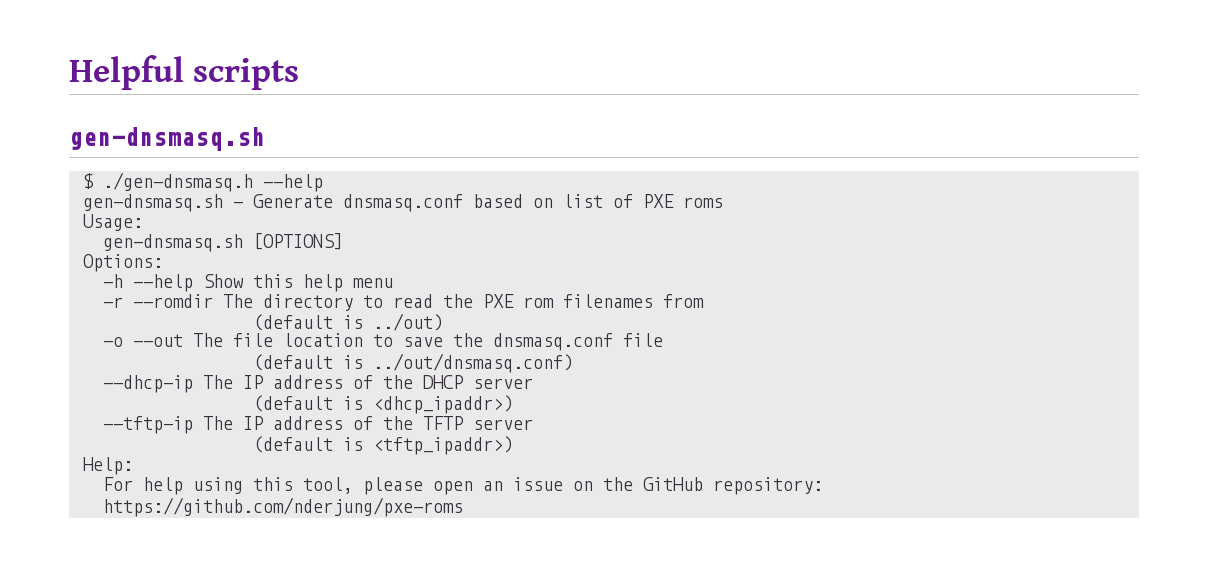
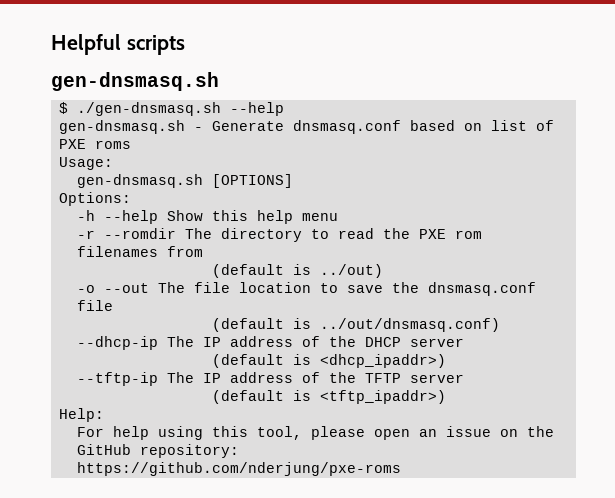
- $ ./gen-dnsmasq.h --help
+ $ ./gen-dnsmasq.sh --help

